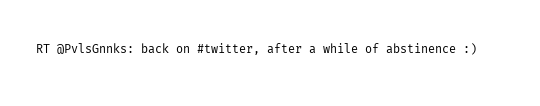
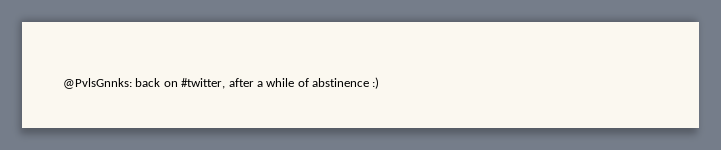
- RT @PvlsGnnks: back on #twitter, after a while of abstinence :)
+ @PvlsGnnks: back on #twitter, after a while of abstinence :)

